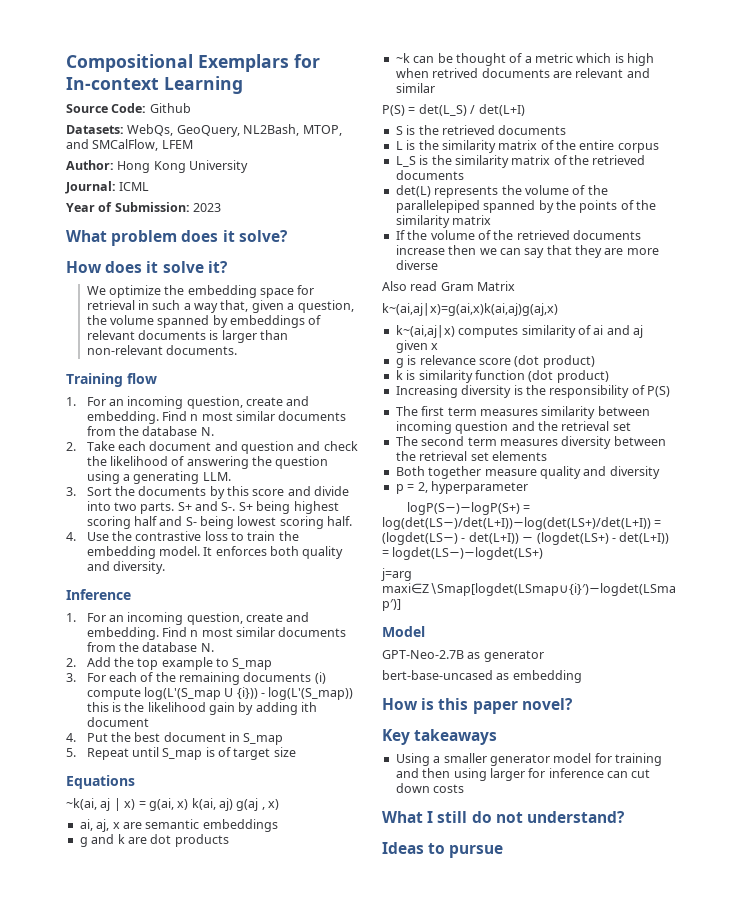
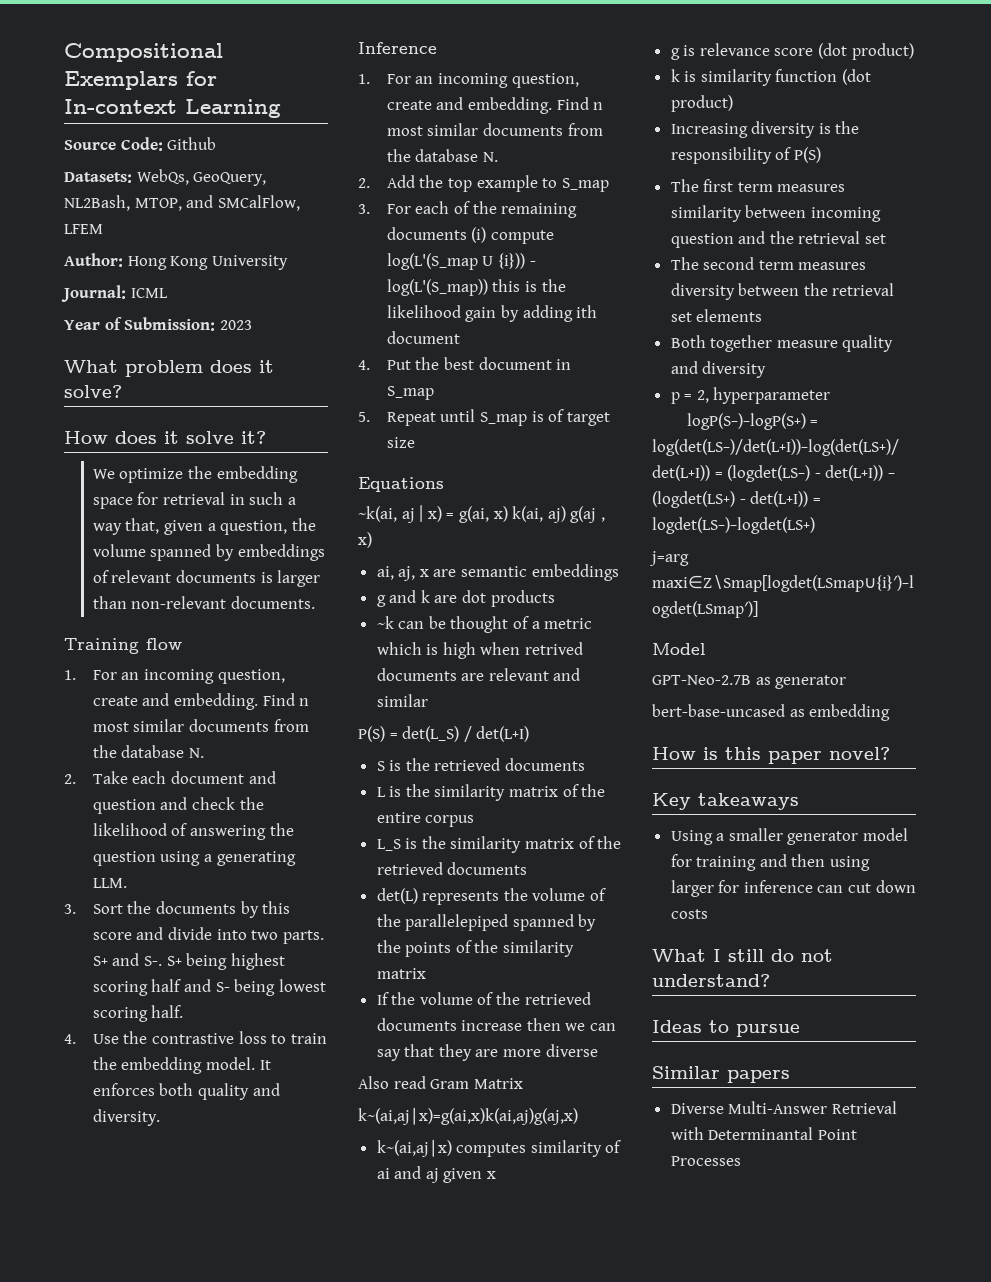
+ Similar papers
+ Diverse Multi-Answer Retrieval with Determinantal Point Processes

